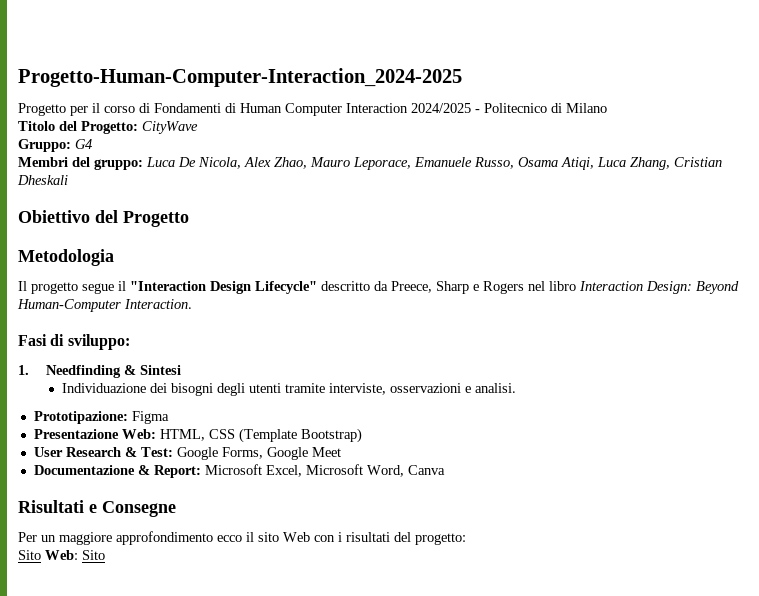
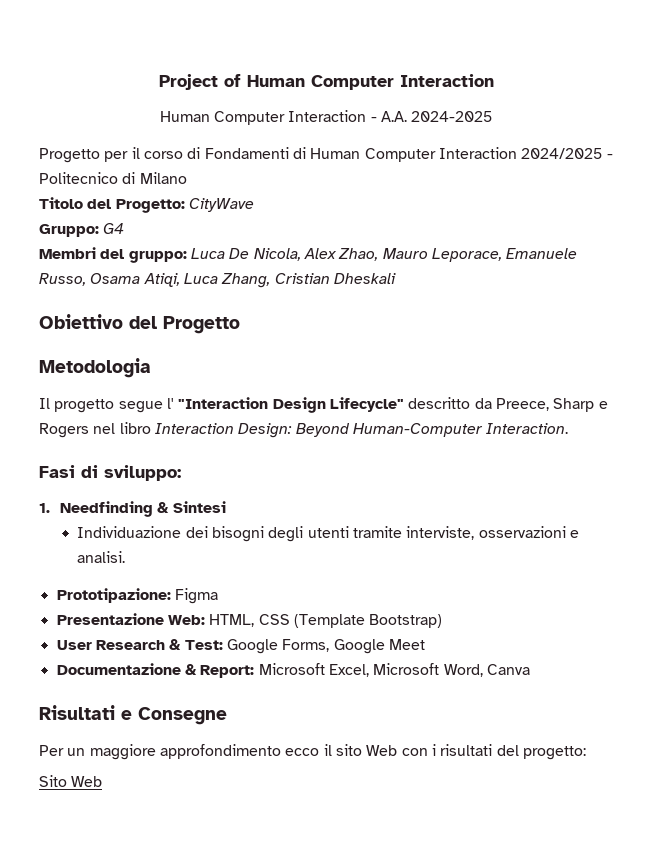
- Progetto-Human-Computer-Interaction_2024-2025
+ Project of Human Computer Interaction
+ Human Computer Interaction - A.A. 2024-2025
- Il progetto segue il "Interaction Design Lifecycle" descritto da Preece, Sharp e Rogers nel libro Interaction Design: Beyond Human-Computer Interaction.
+ Il progetto segue l' "Interaction Design Lifecycle" descritto da Preece, Sharp e Rogers nel libro Interaction Design: Beyond Human-Computer Interaction.
- Sito Web: Sito
+ Sito Web

